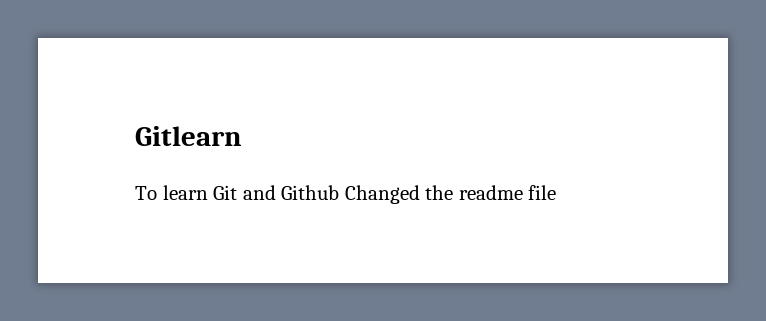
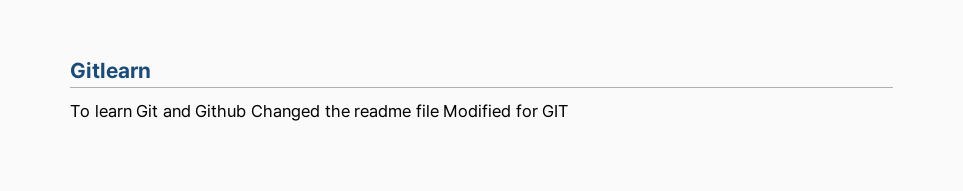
- To learn Git and Github Changed the readme file
+ To learn Git and Github Changed the readme file Modified for GIT

